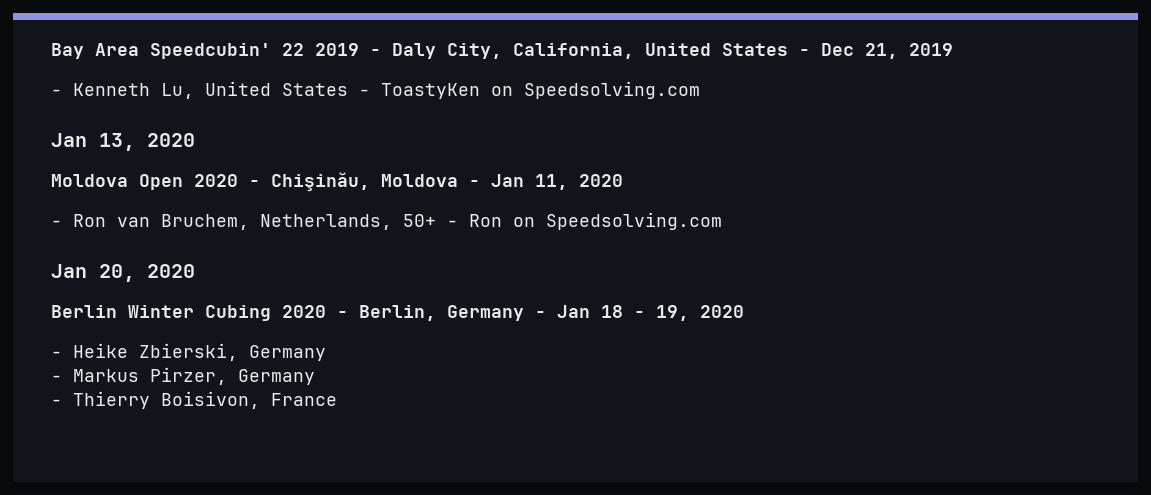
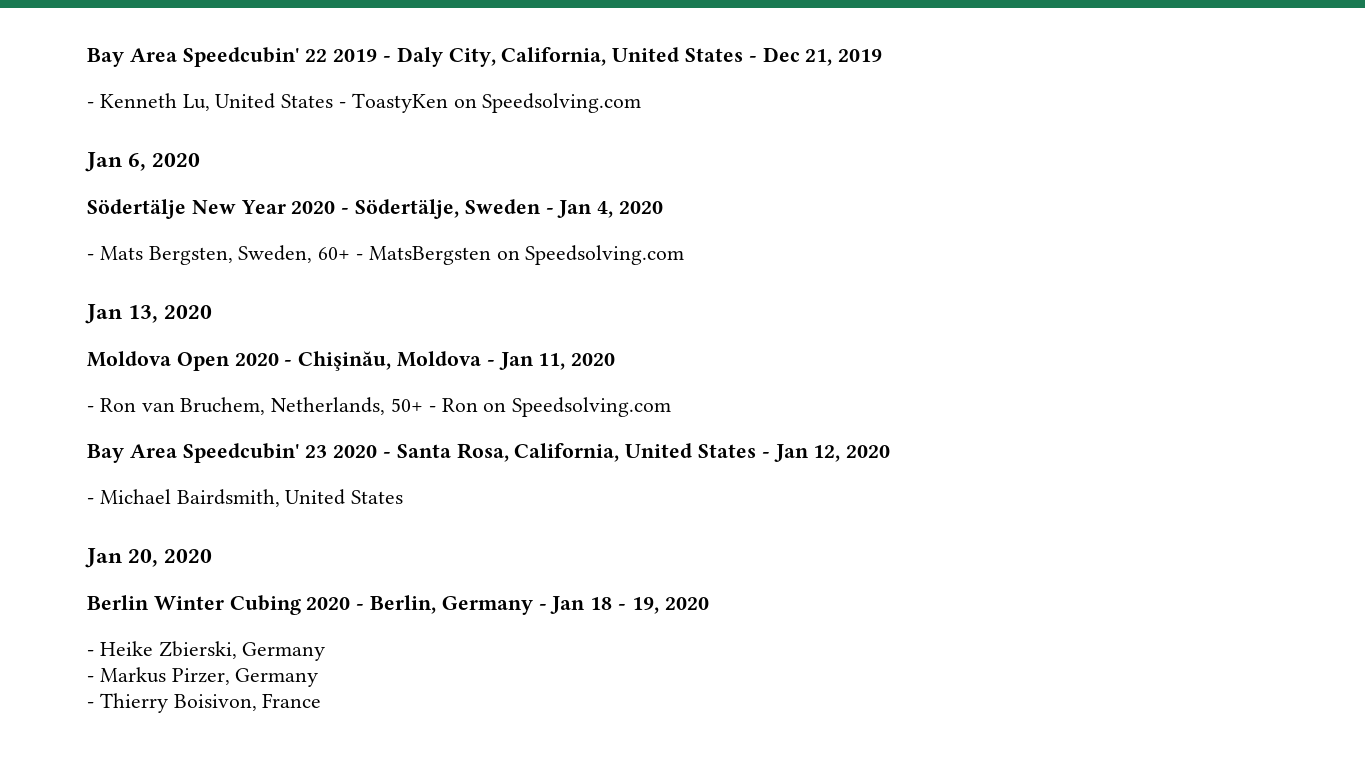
+ Jan 6, 2020
+ Södertälje New Year 2020 - Södertälje, Sweden - Jan 4, 2020
+ - Mats Bergsten, Sweden, 60+ - MatsBergsten on Speedsolving.com
+ Bay Area Speedcubin' 23 2020 - Santa Rosa, California, United States - Jan 12, 2020
+ - Michael Bairdsmith, United States

